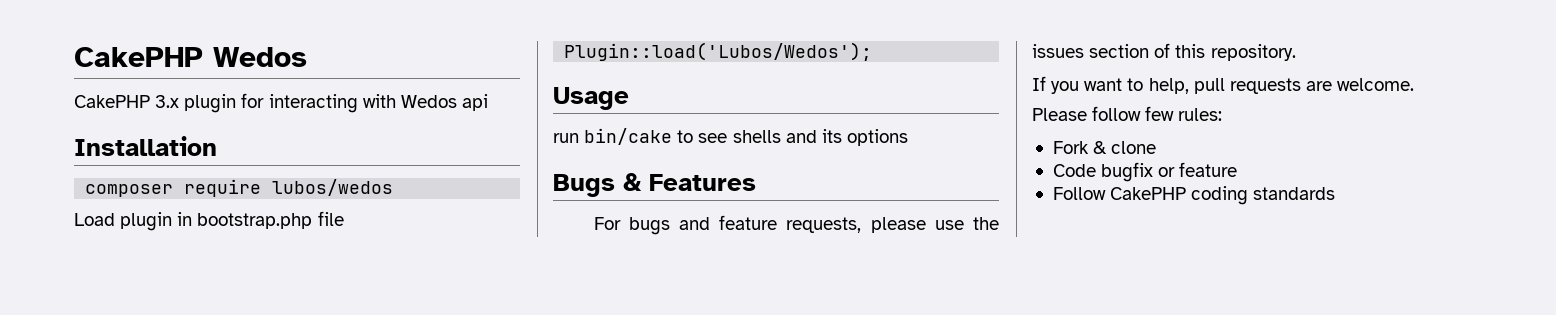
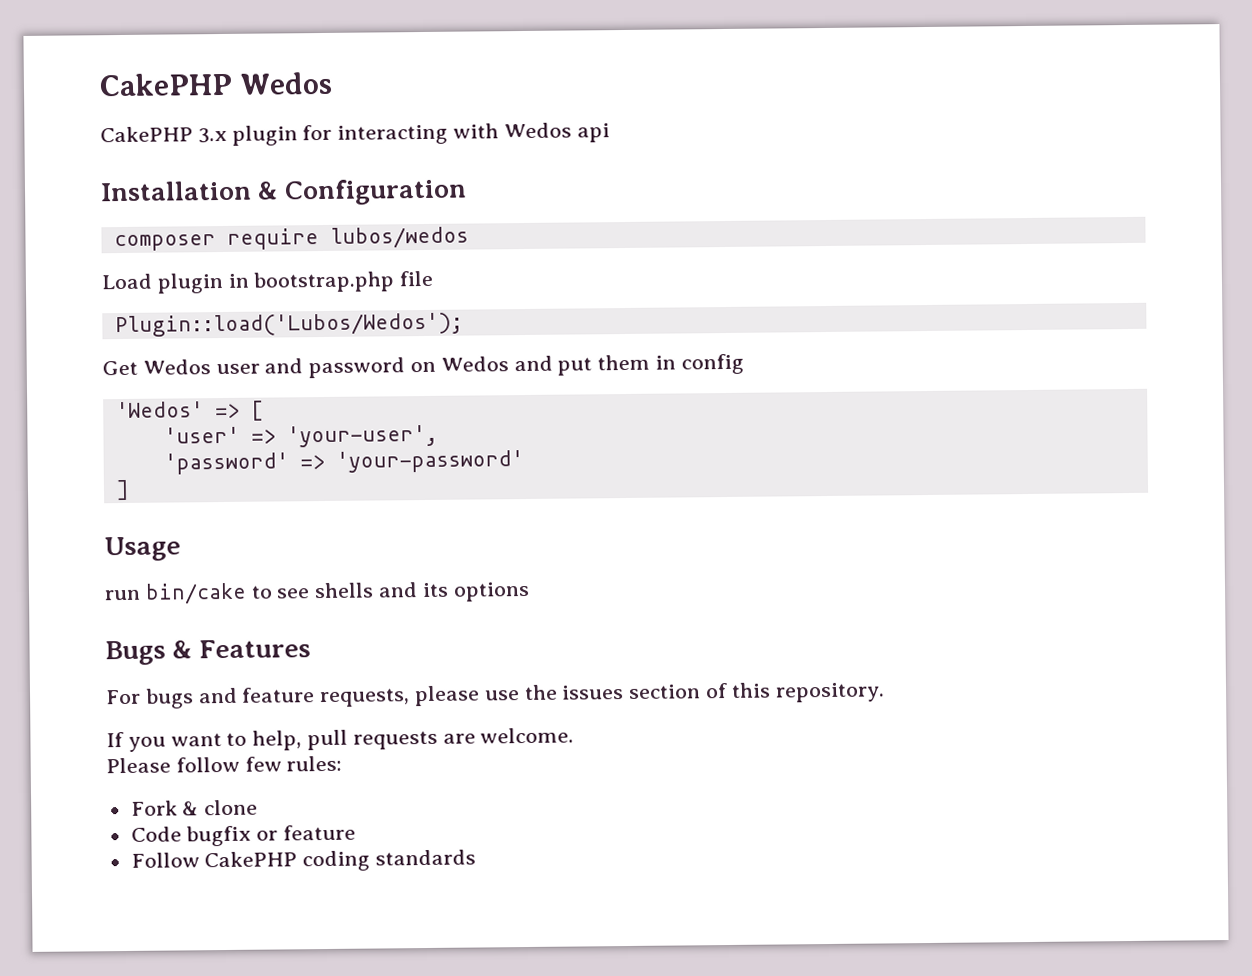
- Installation
+ Installation & Configuration
+ Get Wedos user and password on Wedos and put them in config
+ 'Wedos' => [
+ 'user' => 'your-user',
+ 'password' => 'your-password'
+ ]

